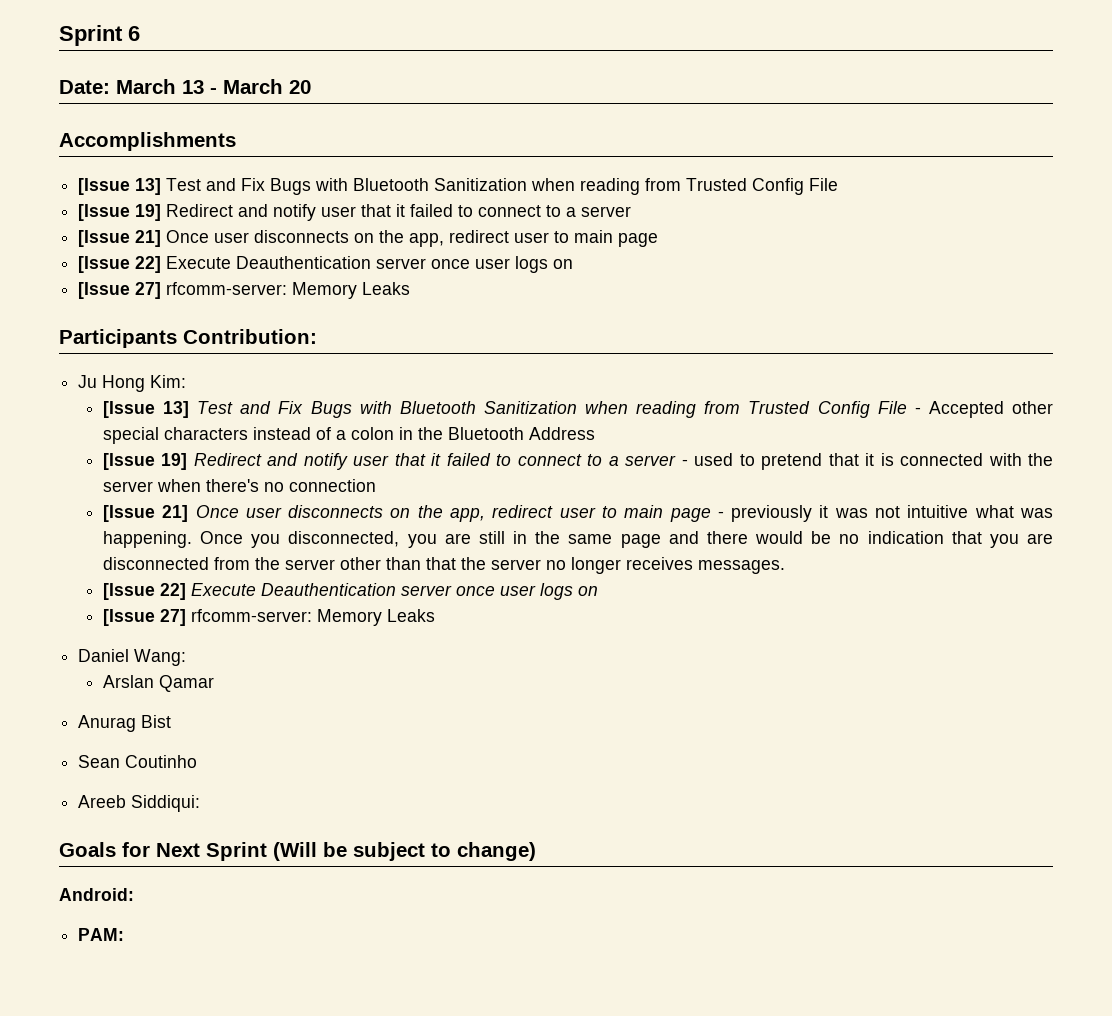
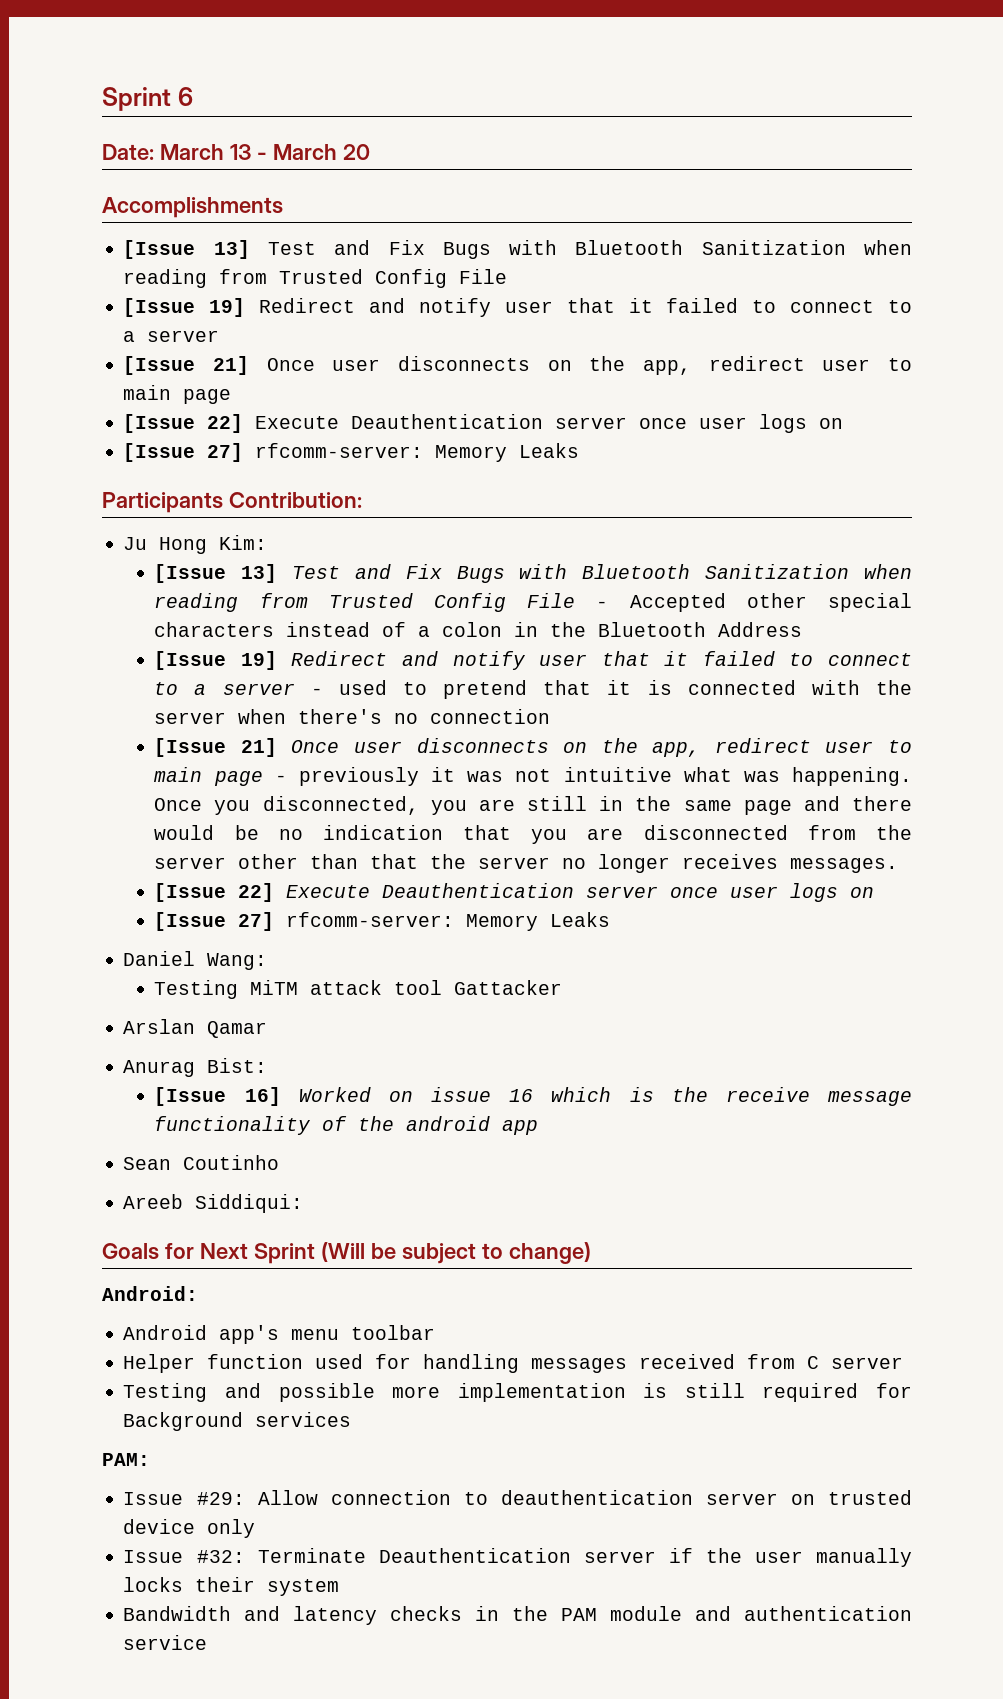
+ Testing MiTM attack tool Gattacker
  Arslan Qamar
- Anurag Bist
+ Anurag Bist:
+ [Issue 16] Worked on issue 16 which is the receive message functionality of the android app
+ Android app's menu toolbar
+ Helper function used for handling messages received from C server
+ Testing and possible more implementation is still required for Background services
  PAM:
+ Issue #29: Allow connection to deauthentication server on trusted device only
+ Issue #32: Terminate Deauthentication server if the user manually locks their system
+ Bandwidth and latency checks in the PAM module and authentication service

